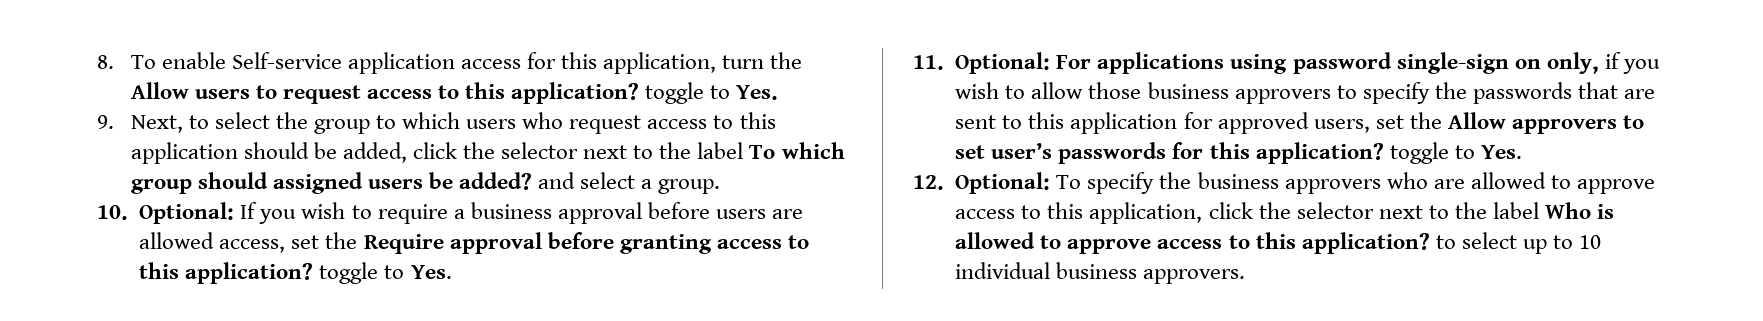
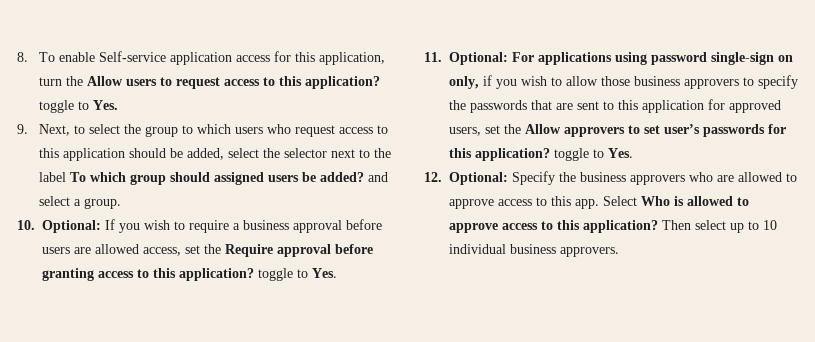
- 9. Next, to select the group to which users who request access to this application should be added, click the selector next to the label To which group should assigned users be added? and select a group.
+ 9. Next, to select the group to which users who request access to this application should be added, select the selector next to the label To which group should assigned users be added? and select a group.
- 12. Optional: To specify the business approvers who are allowed to approve access to this application, click the selector next to the label Who is allowed to approve access to this application? to select up to 10 individual business approvers.
+ 12. Optional: Specify the business approvers who are allowed to approve access to this app. Select Who is allowed to approve access to this application? Then select up to 10 individual business approvers.

